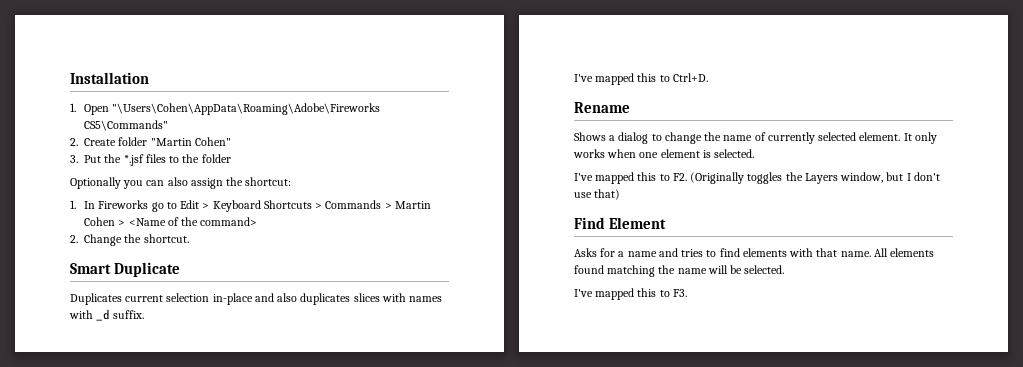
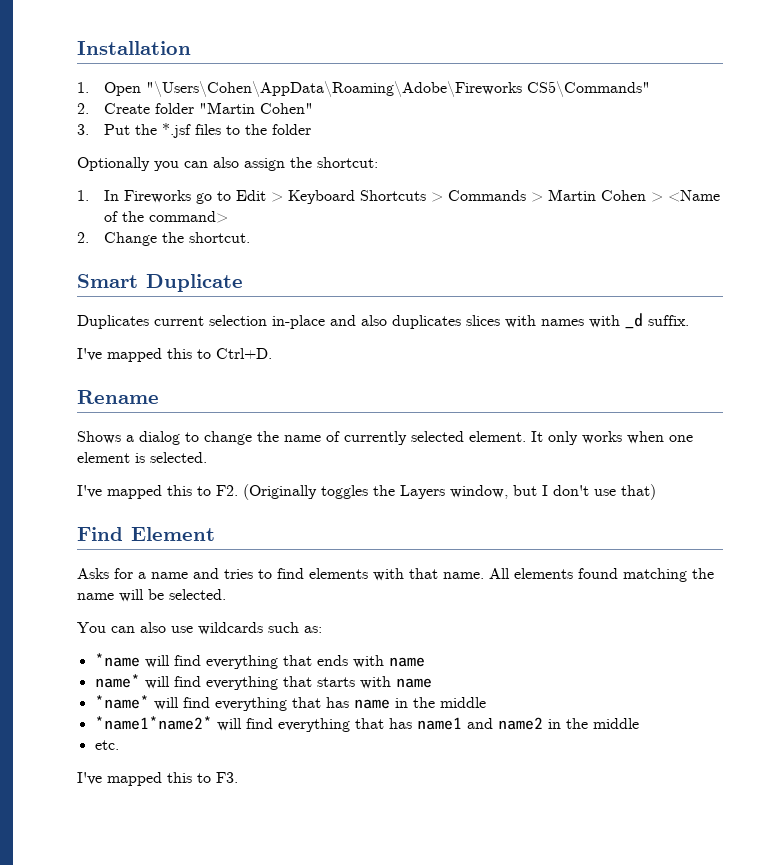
+ You can also use wildcards such as:
+ *name will find everything that ends with name
+ name* will find everything that starts with name
+ *name* will find everything that has name in the middle
+ *name1*name2* will find everything that has name1 and name2 in the middle
+ etc.

